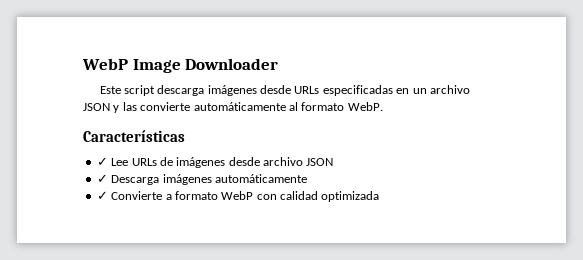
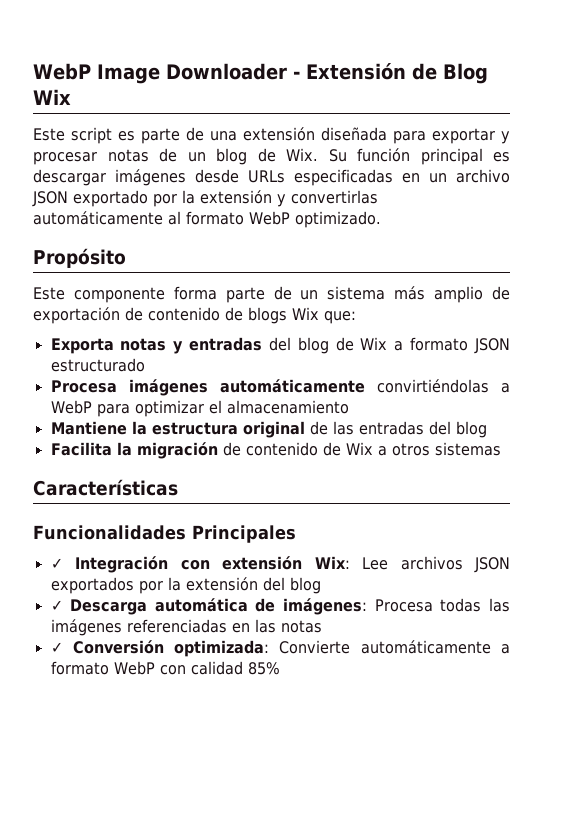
- WebP Image Downloader
- Este script descarga imágenes desde URLs especificadas en un archivo JSON y las convierte automáticamente al formato WebP.
+ WebP Image Downloader - Extensión de Blog Wix
+ Este script es parte de una extensión diseñada para exportar y procesar notas de un blog de Wix. Su función principal es descargar imágenes desde URLs especificadas en un archivo JSON exportado por la extensión y convertirlas automáticamente al formato WebP optimizado.
+ Propósito
+ Este componente forma parte de un sistema más amplio de exportación de contenido de blogs Wix que:
+ Exporta notas y entradas del blog de Wix a formato JSON estructurado
+ Procesa imágenes automáticamente convirtiéndolas a WebP para optimizar el almacenamiento
+ Mantiene la estructura original de las entradas del blog
+ Facilita la migración de contenido de Wix a otros sistemas
- ✓ Lee URLs de imágenes desde archivo JSON
- ✓ Descarga imágenes automáticamente
- ✓ Convierte a formato WebP con calidad optimizada
+ Funcionalidades Principales
+ ✓ Integración con extensión Wix: Lee archivos JSON exportados por la extensión del blog
+ ✓ Descarga automática de imágenes: Procesa todas las imágenes referenciadas en las notas
+ ✓ Conversión optimizada: Convierte automáticamente a formato WebP con calidad 85%

